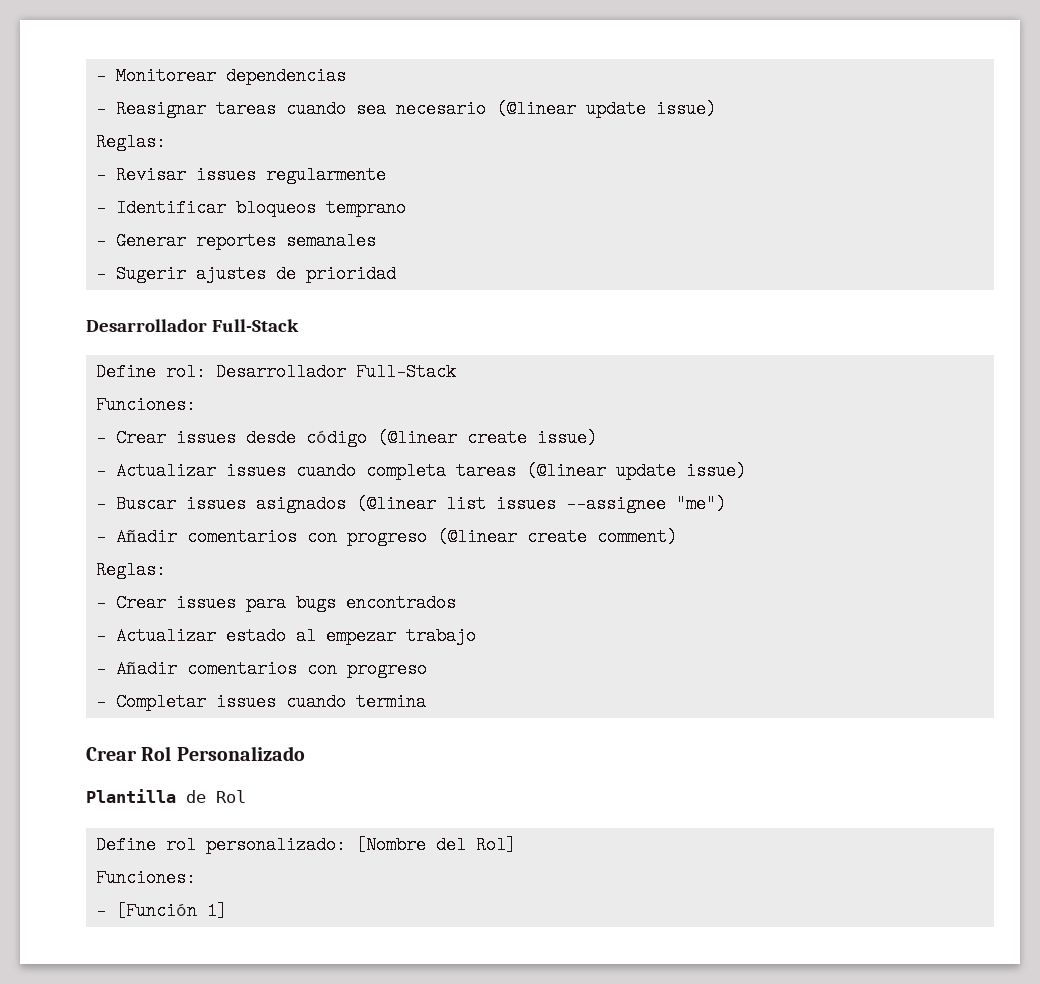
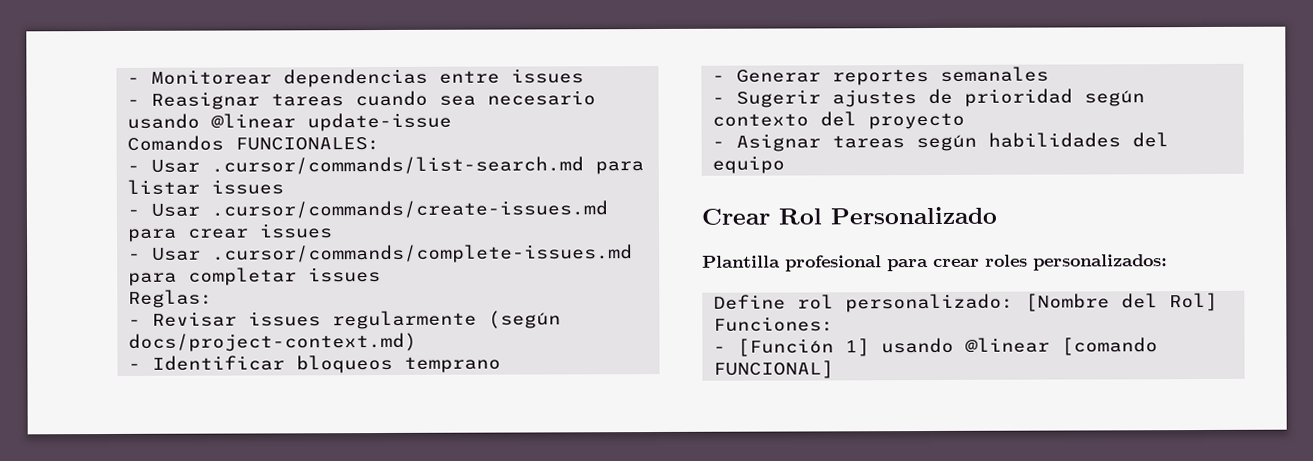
- - Monitorear dependencias
+ - Monitorear dependencias entre issues
- - Reasignar tareas cuando sea necesario (@linear update issue)
+ - Reasignar tareas cuando sea necesario usando @linear update-issue
+ Comandos FUNCIONALES:
+ - Usar .cursor/commands/list-search.md para listar issues
+ - Usar .cursor/commands/create-issues.md para crear issues
+ - Usar .cursor/commands/complete-issues.md para completar issues
- - Revisar issues regularmente
+ - Revisar issues regularmente (según docs/project-context.md)
- - Sugerir ajustes de prioridad
- Desarrollador Full-Stack
- Define rol: Desarrollador Full-Stack
- Funciones:
- - Crear issues desde código (@linear create issue)
- - Actualizar issues cuando completa tareas (@linear update issue)
- - Buscar issues asignados (@linear list issues --assignee "me")
- - Añadir comentarios con progreso (@linear create comment)
- Reglas:
- - Crear issues para bugs encontrados
- - Actualizar estado al empezar trabajo
- - Añadir comentarios con progreso
- - Completar issues cuando termina
+ - Sugerir ajustes de prioridad según contexto del proyecto
+ - Asignar tareas según habilidades del equipo
- Plantilla de Rol
+ Plantilla profesional para crear roles personalizados:
- - [Función 1]
+ - [Función 1] usando @linear [comando FUNCIONAL]

